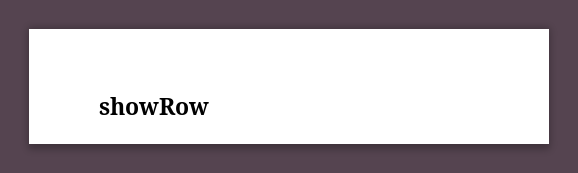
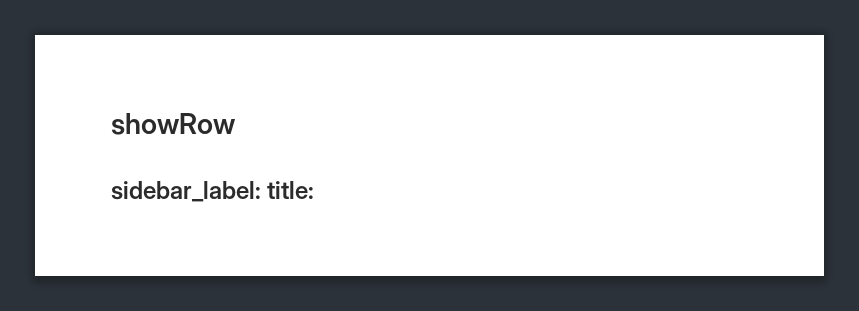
+ sidebar_label: title:

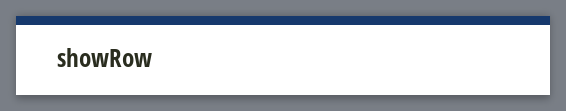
- sidebar_label: title:

